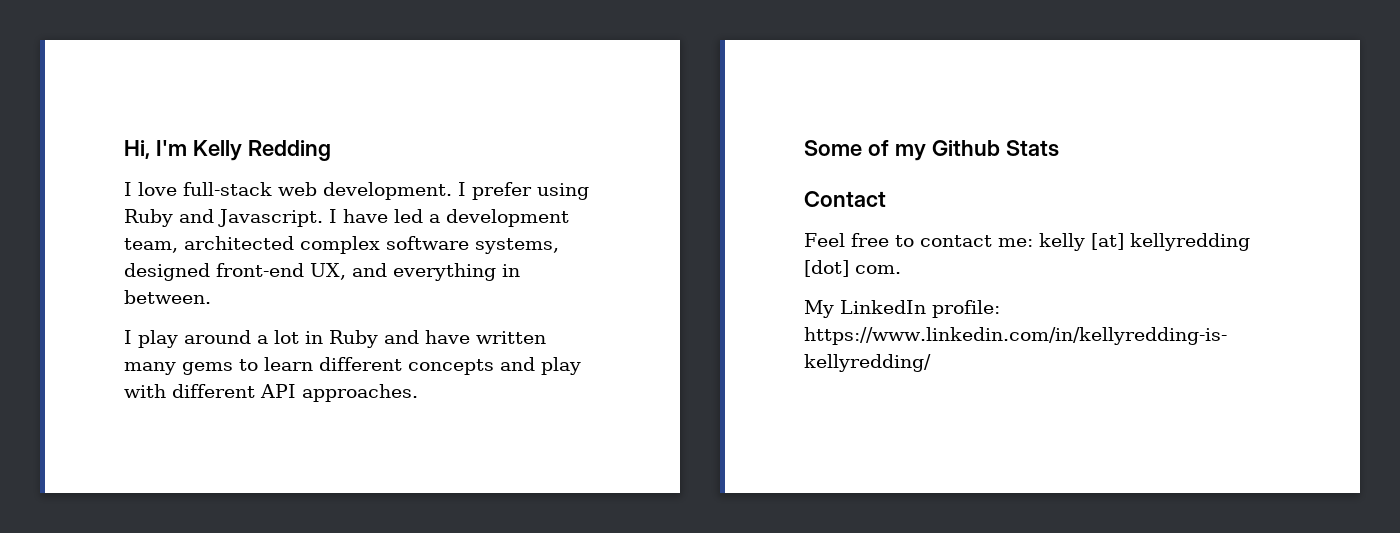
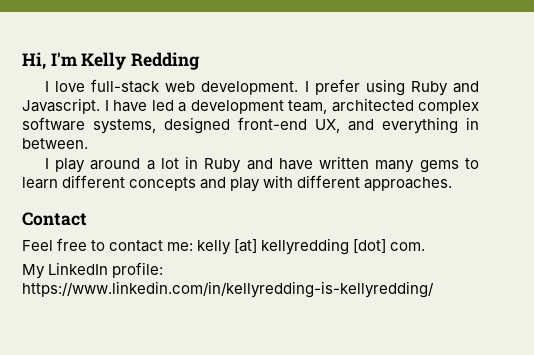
- I play around a lot in Ruby and have written many gems to learn different concepts and play with different API approaches.
+ I play around a lot in Ruby and have written many gems to learn different concepts and play with different approaches.
- Some of my Github Stats

